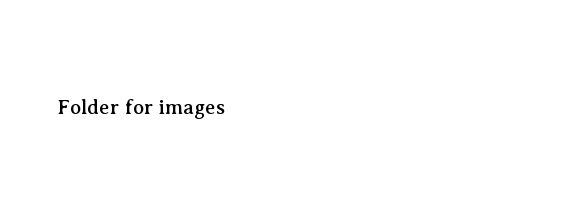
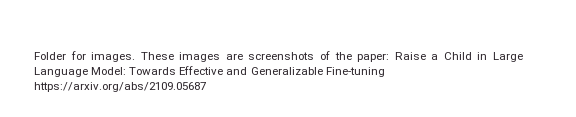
- Folder for images
+ Folder for images. These images are screenshots of the paper: Raise a Child in Large Language Model: Towards Effective and Generalizable Fine-tuning https://arxiv.org/abs/2109.05687

